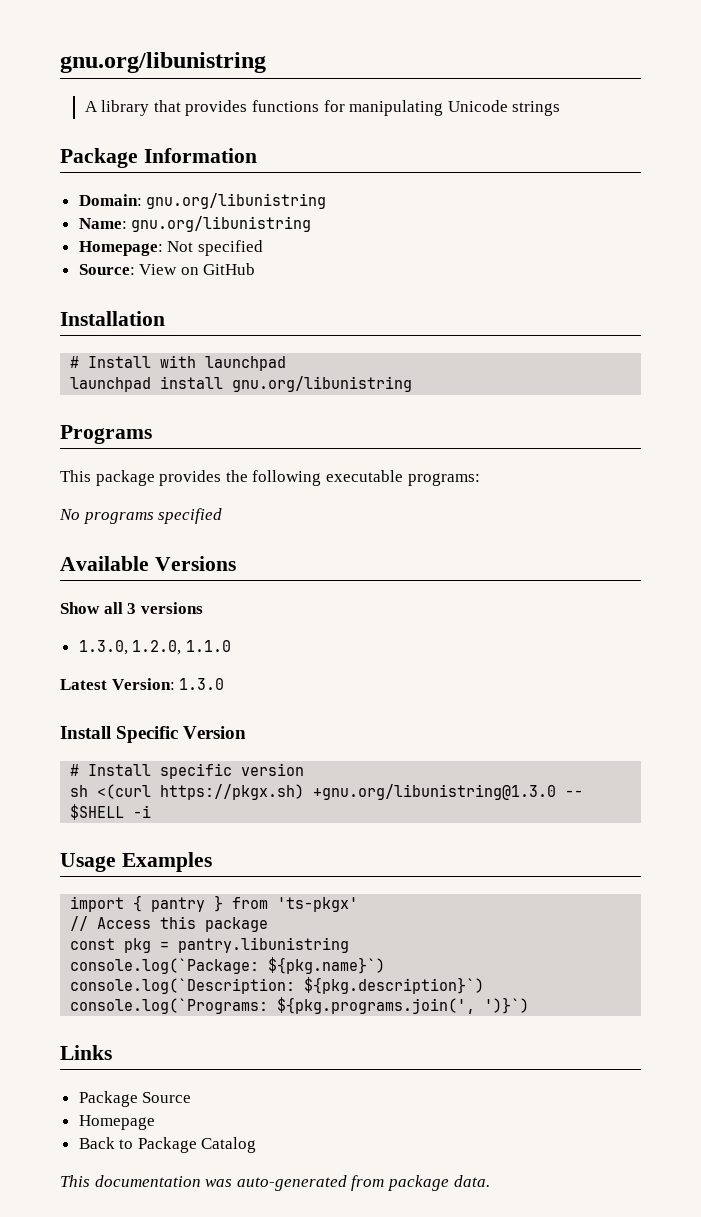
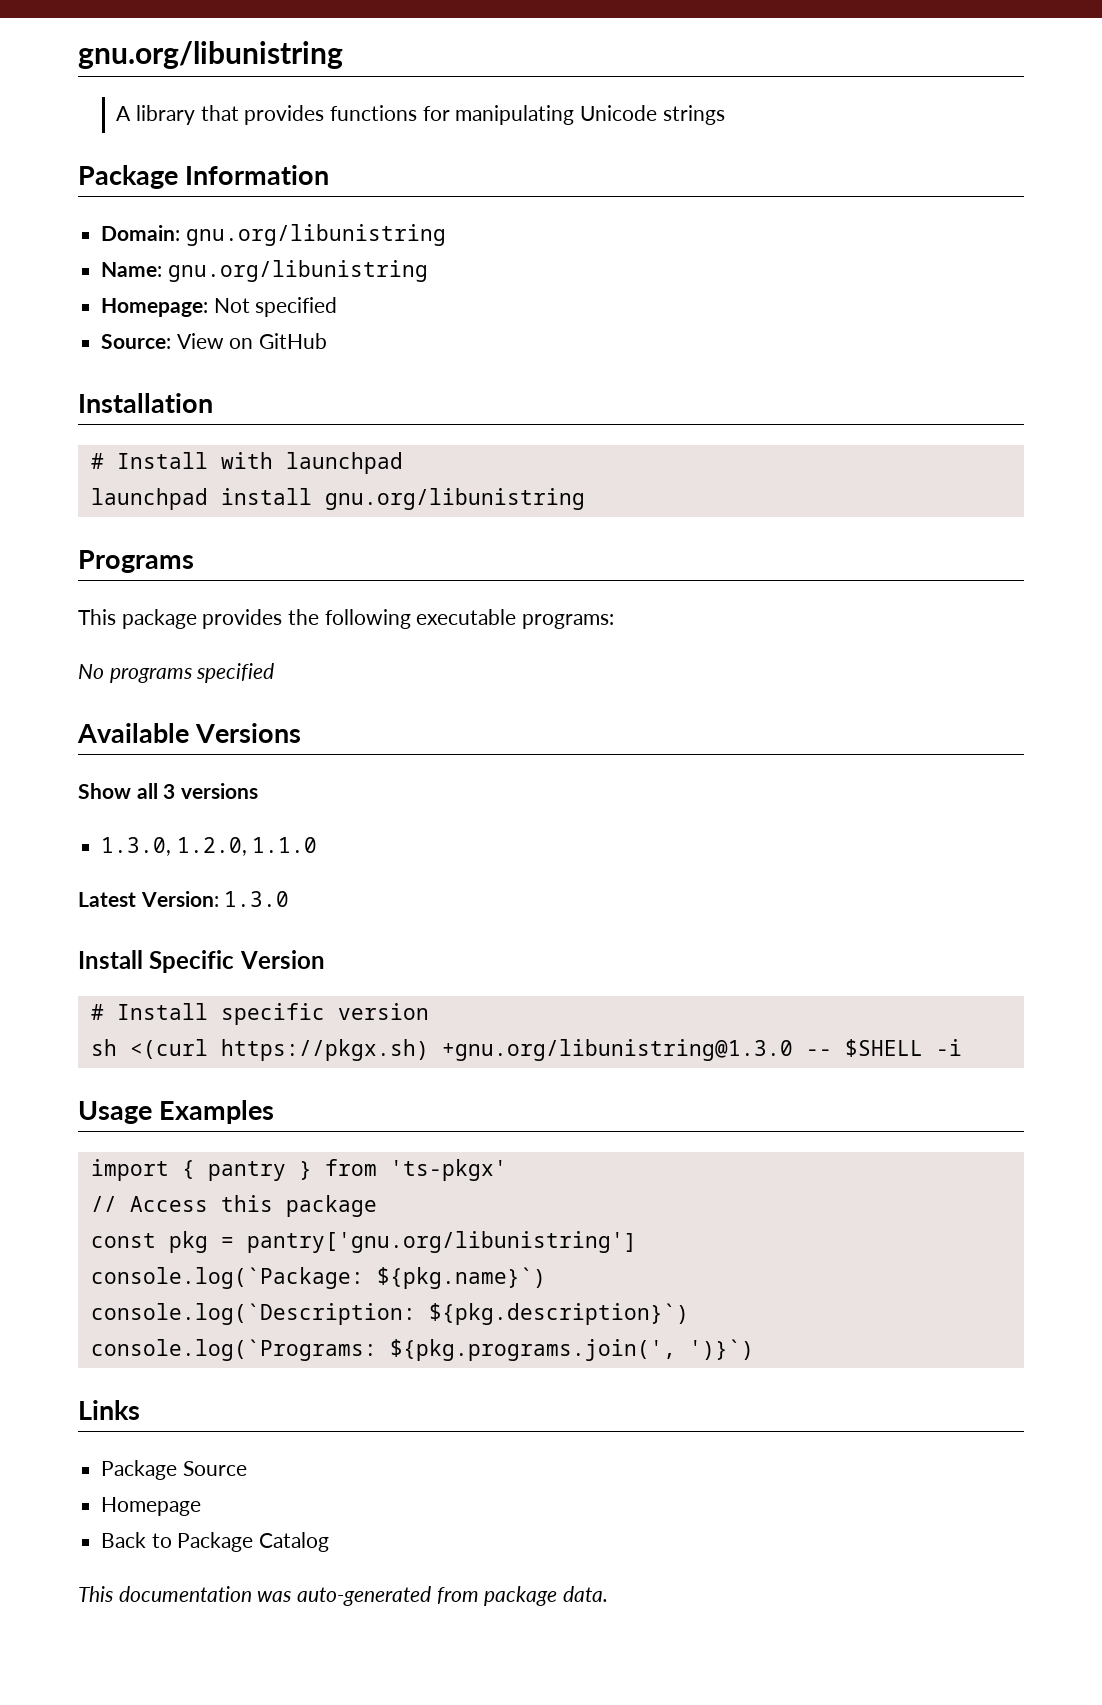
- const pkg = pantry.libunistring
+ const pkg = pantry['gnu.org/libunistring']

